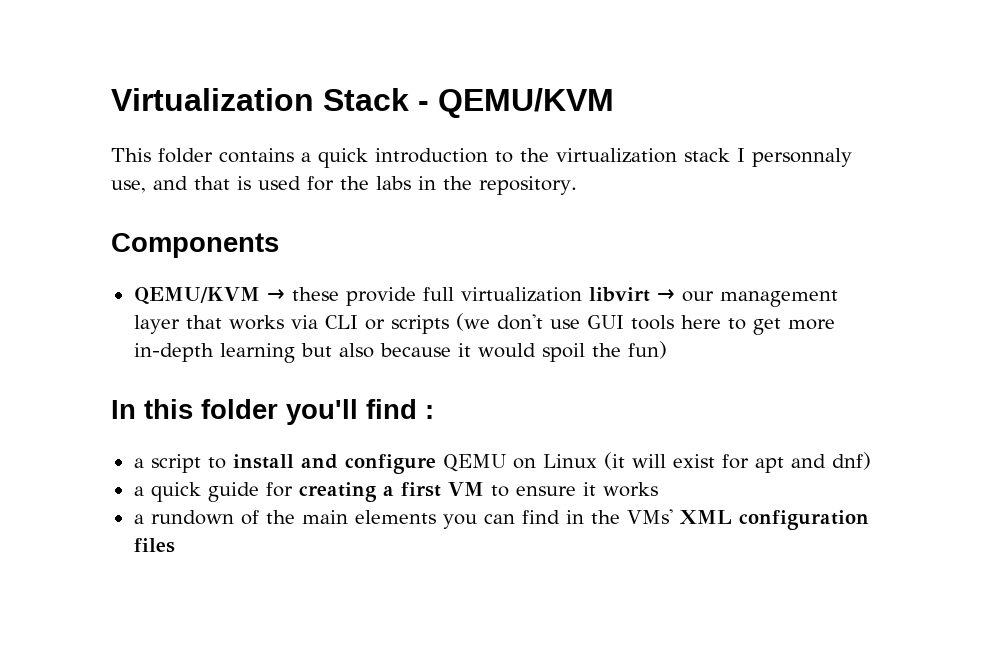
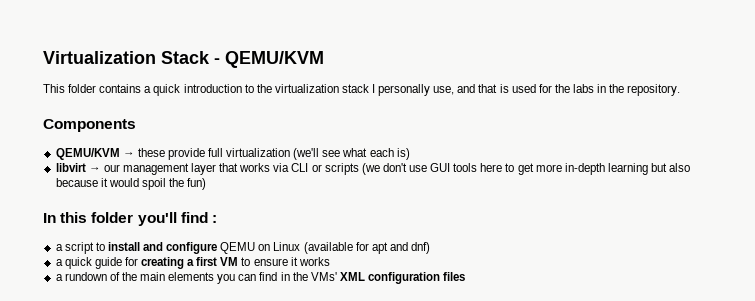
- This folder contains a quick introduction to the virtualization stack I personnaly use, and that is used for the labs in the repository.
+ This folder contains a quick introduction to the virtualization stack I personally use, and that is used for the labs in the repository.
- QEMU/KVM → these provide full virtualization libvirt → our management layer that works via CLI or scripts (we don't use GUI tools here to get more in-depth learning but also because it would spoil the fun)
+ QEMU/KVM → these provide full virtualization (we'll see what each is)
+ libvirt → our management layer that works via CLI or scripts (we don't use GUI tools here to get more in-depth learning but also because it would spoil the fun)
- a script to install and configure QEMU on Linux (it will exist for apt and dnf)
+ a script to install and configure QEMU on Linux (available for apt and dnf)

